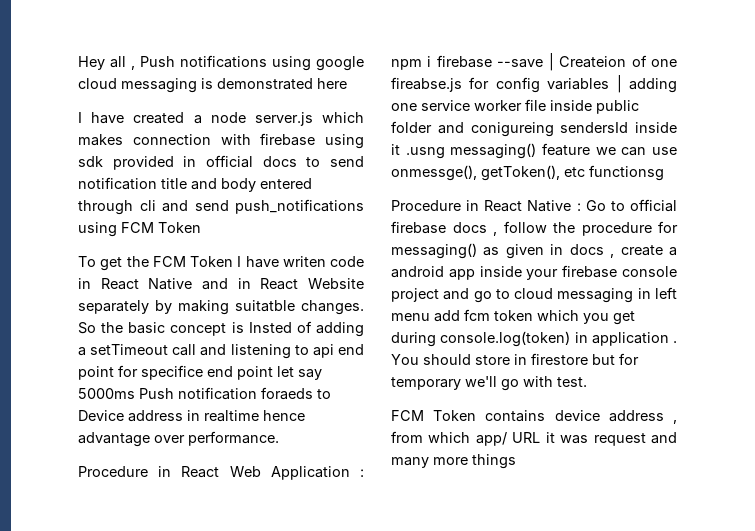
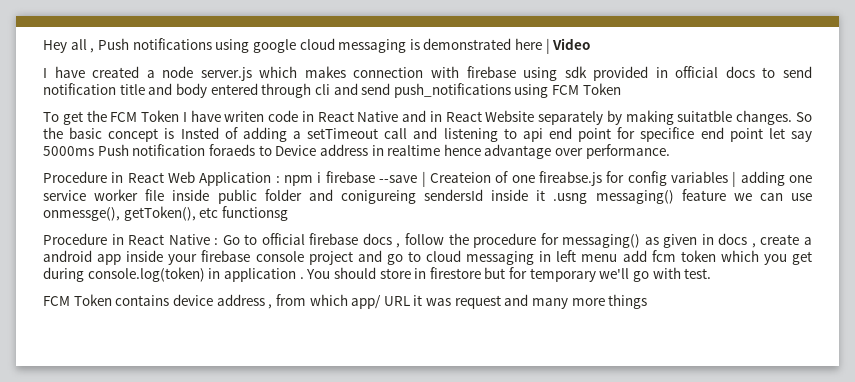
- Hey all , Push notifications using google cloud messaging is demonstrated here
+ Hey all , Push notifications using google cloud messaging is demonstrated here | Video

